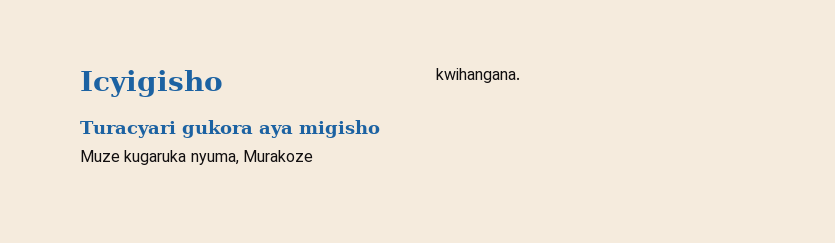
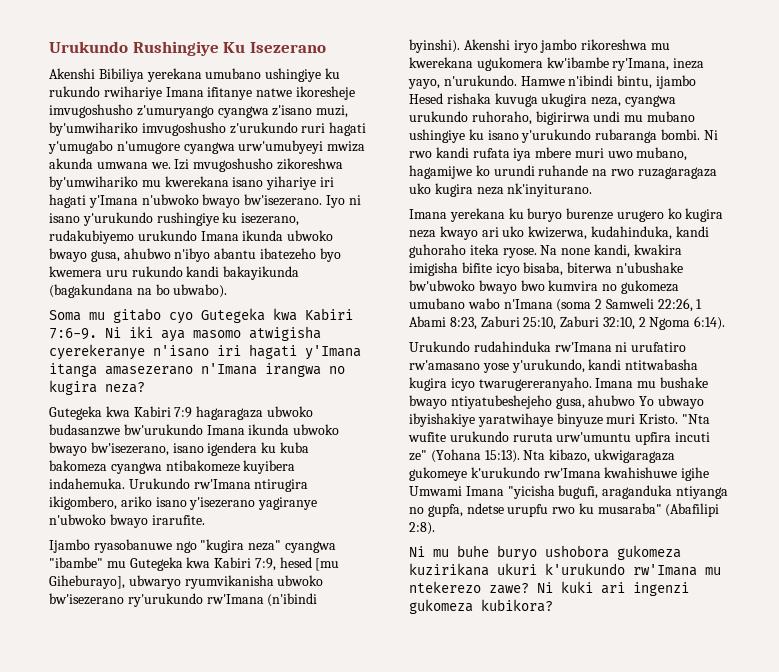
- Icyigisho
- Turacyari gukora aya migisho
- Muze kugaruka nyuma, Murakoze kwihangana.
+ Urukundo Rushingiye Ku Isezerano
+ Akenshi Bibiliya yerekana umubano ushingiye ku rukundo rwihariye Imana ifitanye natwe ikoresheje imvugoshusho z'umuryango cyangwa z'isano muzi, by'umwihariko imvugoshusho z'urukundo ruri hagati y'umugabo n'umugore cyangwa urw'umubyeyi mwiza akunda umwana we. Izi mvugoshusho zikoreshwa by'umwihariko mu kwerekana isano yihariye iri hagati y'Imana n'ubwoko bwayo bw'isezerano. Iyo ni isano y'urukundo rushingiye ku isezerano, rudakubiyemo urukundo Imana ikunda ubwoko bwayo gusa, ahubwo n'ibyo abantu ibatezeho byo kwemera uru rukundo kandi bakayikunda (bagakundana na bo ubwabo).
+ Soma mu gitabo cyo Gutegeka kwa Kabiri 7:6-9. Ni iki aya masomo atwigisha cyerekeranye n'isano iri hagati y'Imana itanga amasezerano n'Imana irangwa no kugira neza?
+ Gutegeka kwa Kabiri 7:9 hagaragaza ubwoko budasanzwe bw'urukundo Imana ikunda ubwoko bwayo bw'isezerano, isano igendera ku kuba bakomeza cyangwa ntibakomeze kuyibera indahemuka. Urukundo rw'Imana ntirugira ikigombero, ariko isano y'isezerano yagiranye n'ubwoko bwayo irarufite.
+ Ijambo ryasobanuwe ngo "kugira neza" cyangwa "ibambe" mu Gutegeka kwa Kabiri 7:9, hesed [mu Giheburayo], ubwaryo ryumvikanisha ubwoko bw'isezerano ry'urukundo rw'Imana (n'ibindi byinshi). Akenshi iryo jambo rikoreshwa mu kwerekana ugukomera kw'ibambe ry'Imana, ineza yayo, n'urukundo. Hamwe n'ibindi bintu, ijambo Hesed rishaka kuvuga ukugira neza, cyangwa urukundo ruhoraho, bigirirwa undi mu mubano ushingiye ku isano y'urukundo rubaranga bombi. Ni rwo kandi rufata iya mbere muri uwo mubano, hagamijwe ko urundi ruhande na rwo ruzagaragaza uko kugira neza nk'inyiturano.
+ Imana yerekana ku buryo burenze urugero ko kugira neza kwayo ari uko kwizerwa, kudahinduka, kandi guhoraho iteka ryose. Na none kandi, kwakira imigisha bifite icyo bisaba, biterwa n'ubushake bw'ubwoko bwayo bwo kumvira no gukomeza umubano wabo n'Imana (soma 2 Samweli 22:26, 1 Abami 8:23, Zaburi 25:10, Zaburi 32:10, 2 Ngoma 6:14).
+ Urukundo rudahinduka rw'Imana ni urufatiro rw'amasano yose y'urukundo, kandi ntitwabasha kugira icyo twarugereranyaho. Imana mu bushake bwayo ntiyatubeshejeho gusa, ahubwo Yo ubwayo ibyishakiye yaratwihaye binyuze muri Kristo. "Nta wufite urukundo ruruta urw'umuntu upfira incuti ze" (Yohana 15:13). Nta kibazo, ukwigaragaza gukomeye k'urukundo rw'Imana kwahishuwe igihe Umwami Imana "yicisha bugufi, araganduka ntiyanga no gupfa, ndetse urupfu rwo ku musaraba" (Abafilipi 2:8).
+ Ni mu buhe buryo ushobora gukomeza kuzirikana ukuri k'urukundo rw'Imana mu ntekerezo zawe? Ni kuki ari ingenzi gukomeza kubikora?

